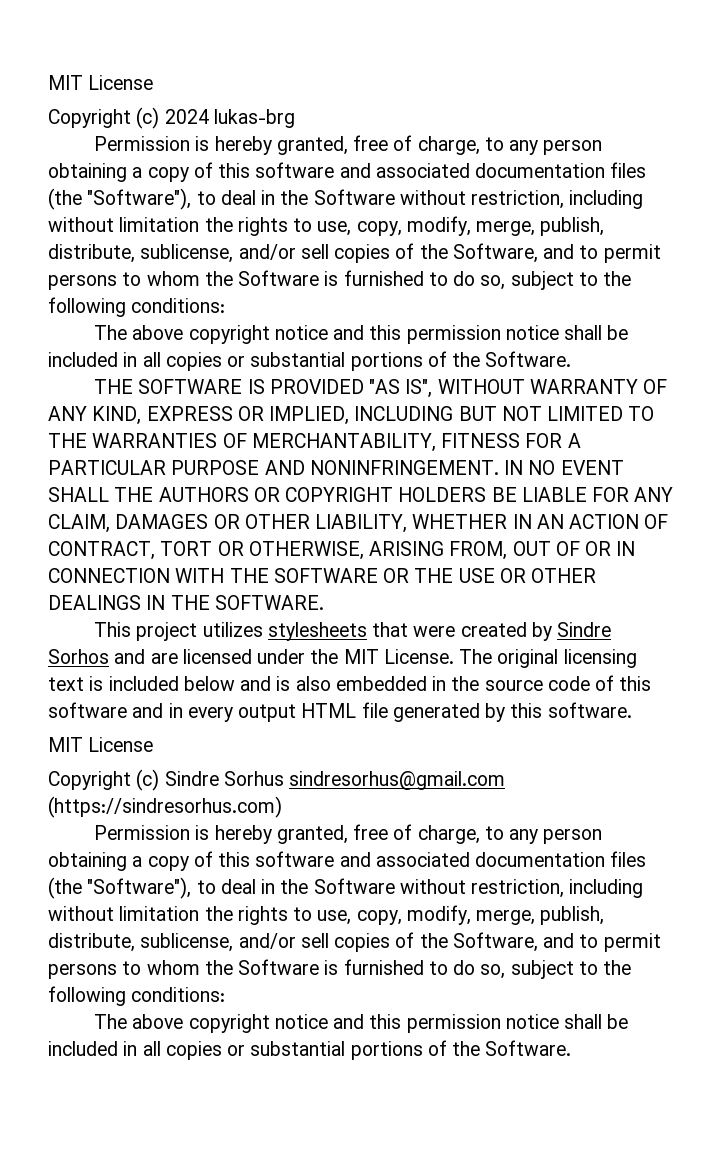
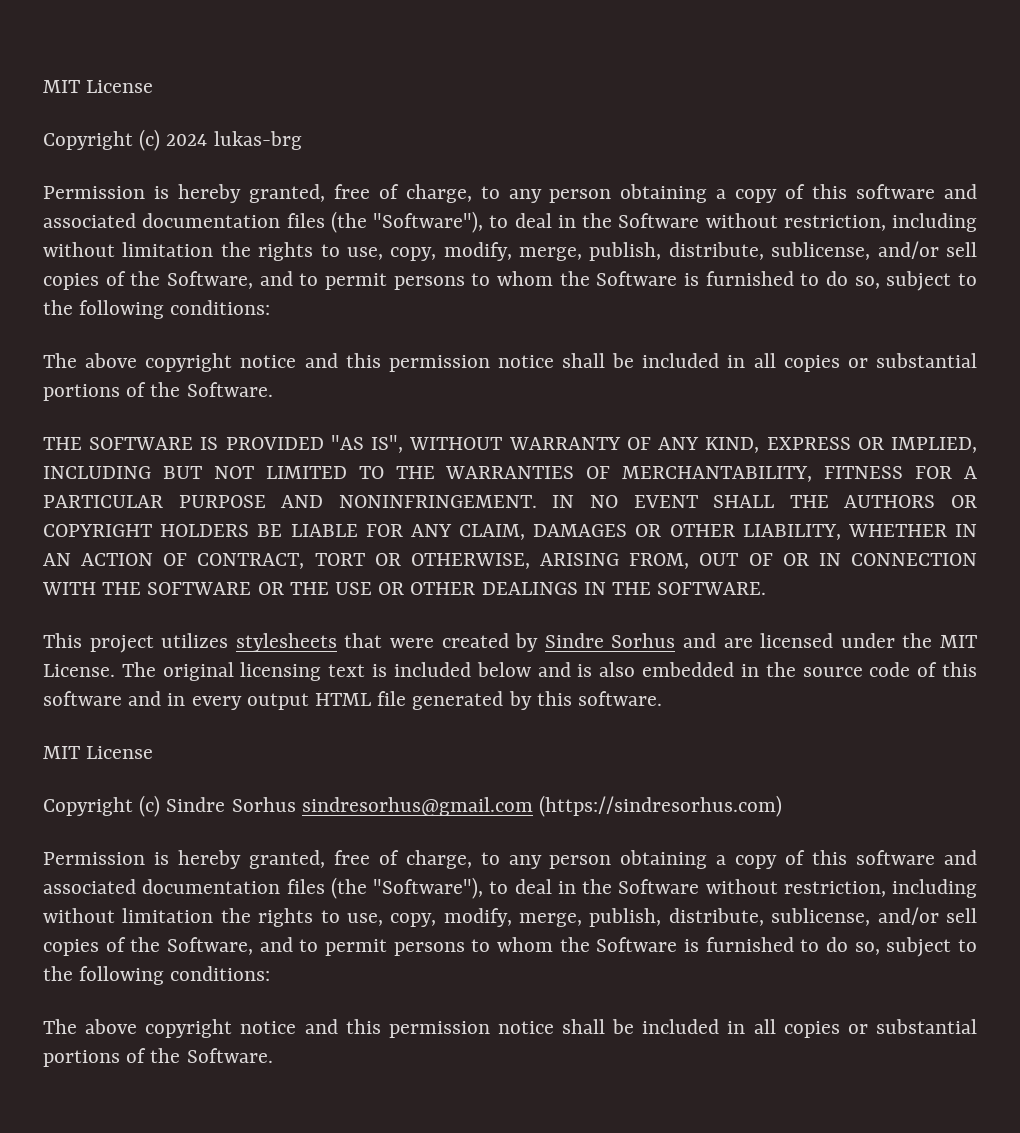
- This project utilizes stylesheets that were created by Sindre Sorhos and are licensed under the MIT License.
+ This project utilizes stylesheets that were created by Sindre Sorhus and are licensed under the MIT License.

